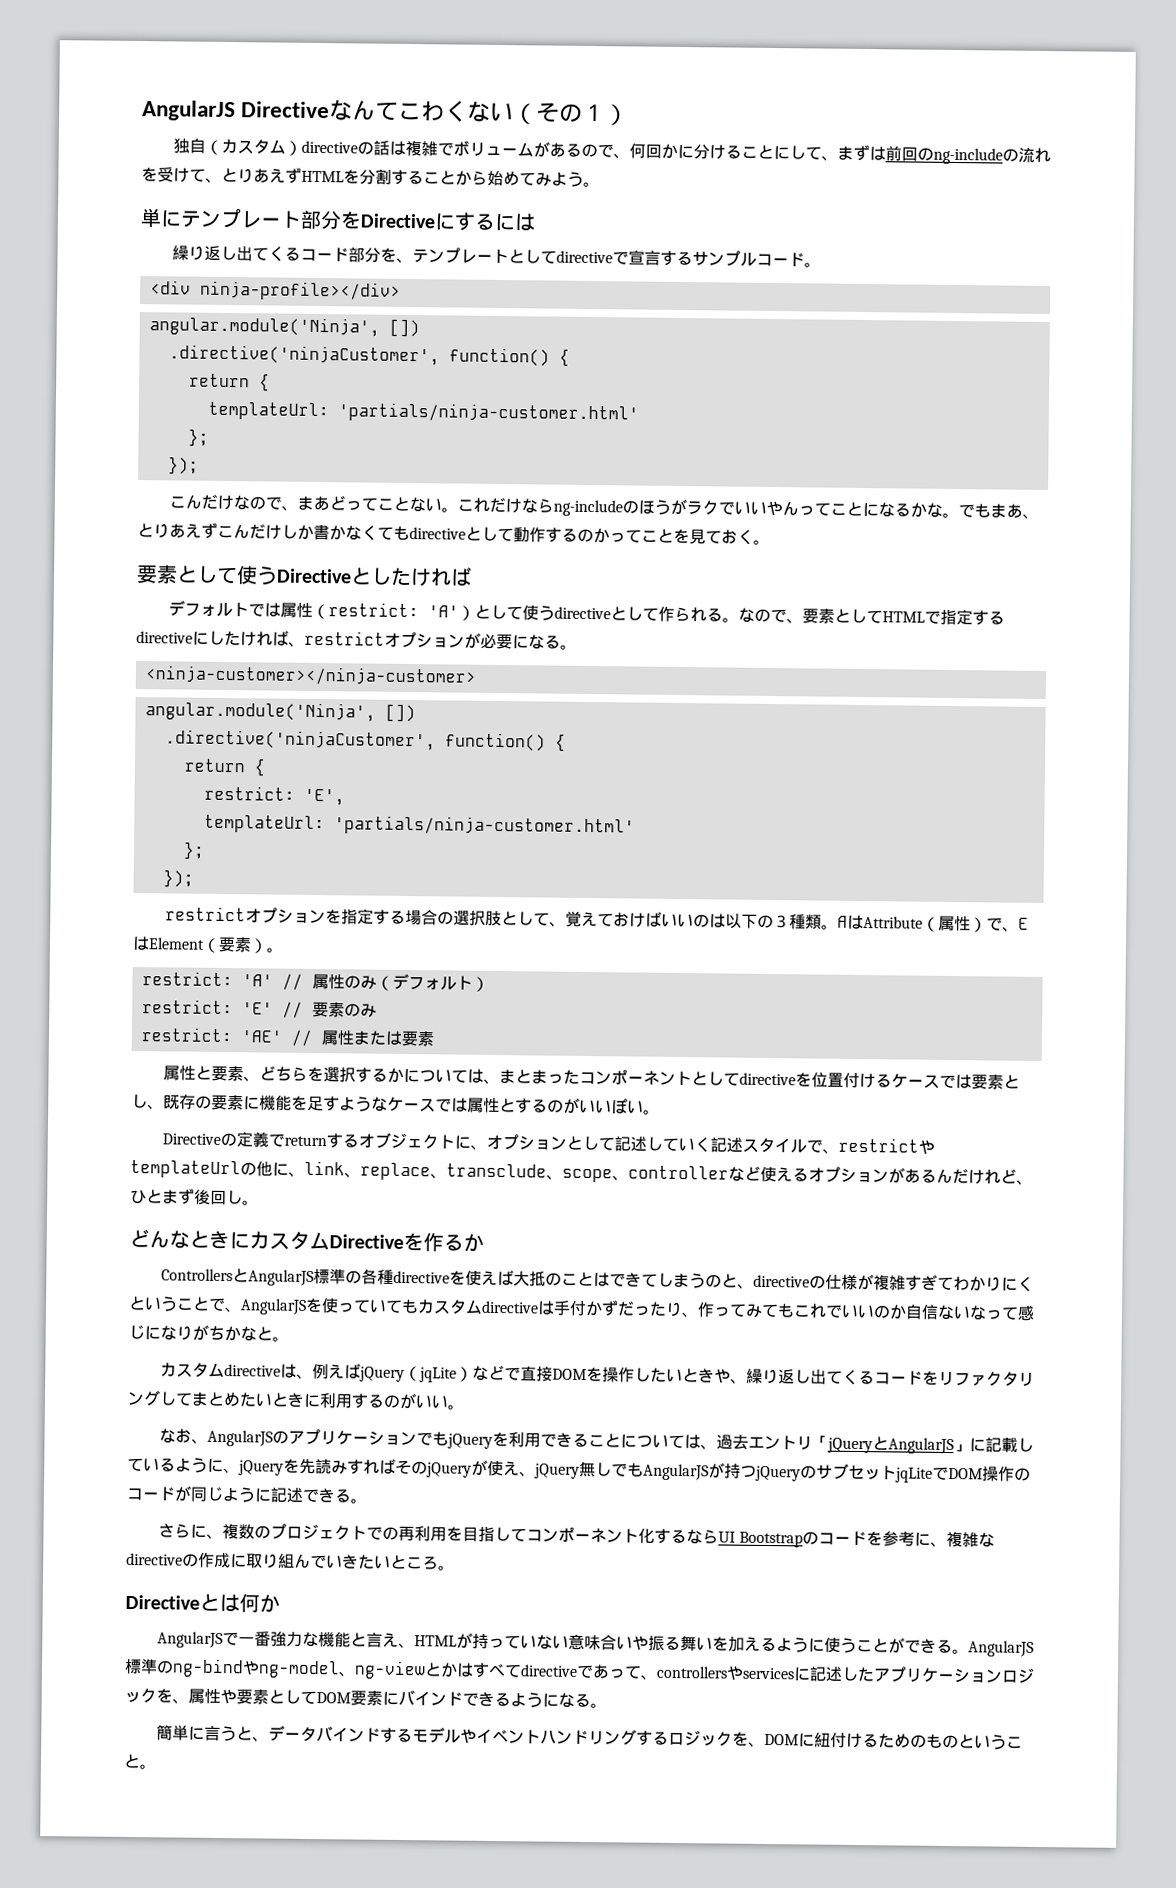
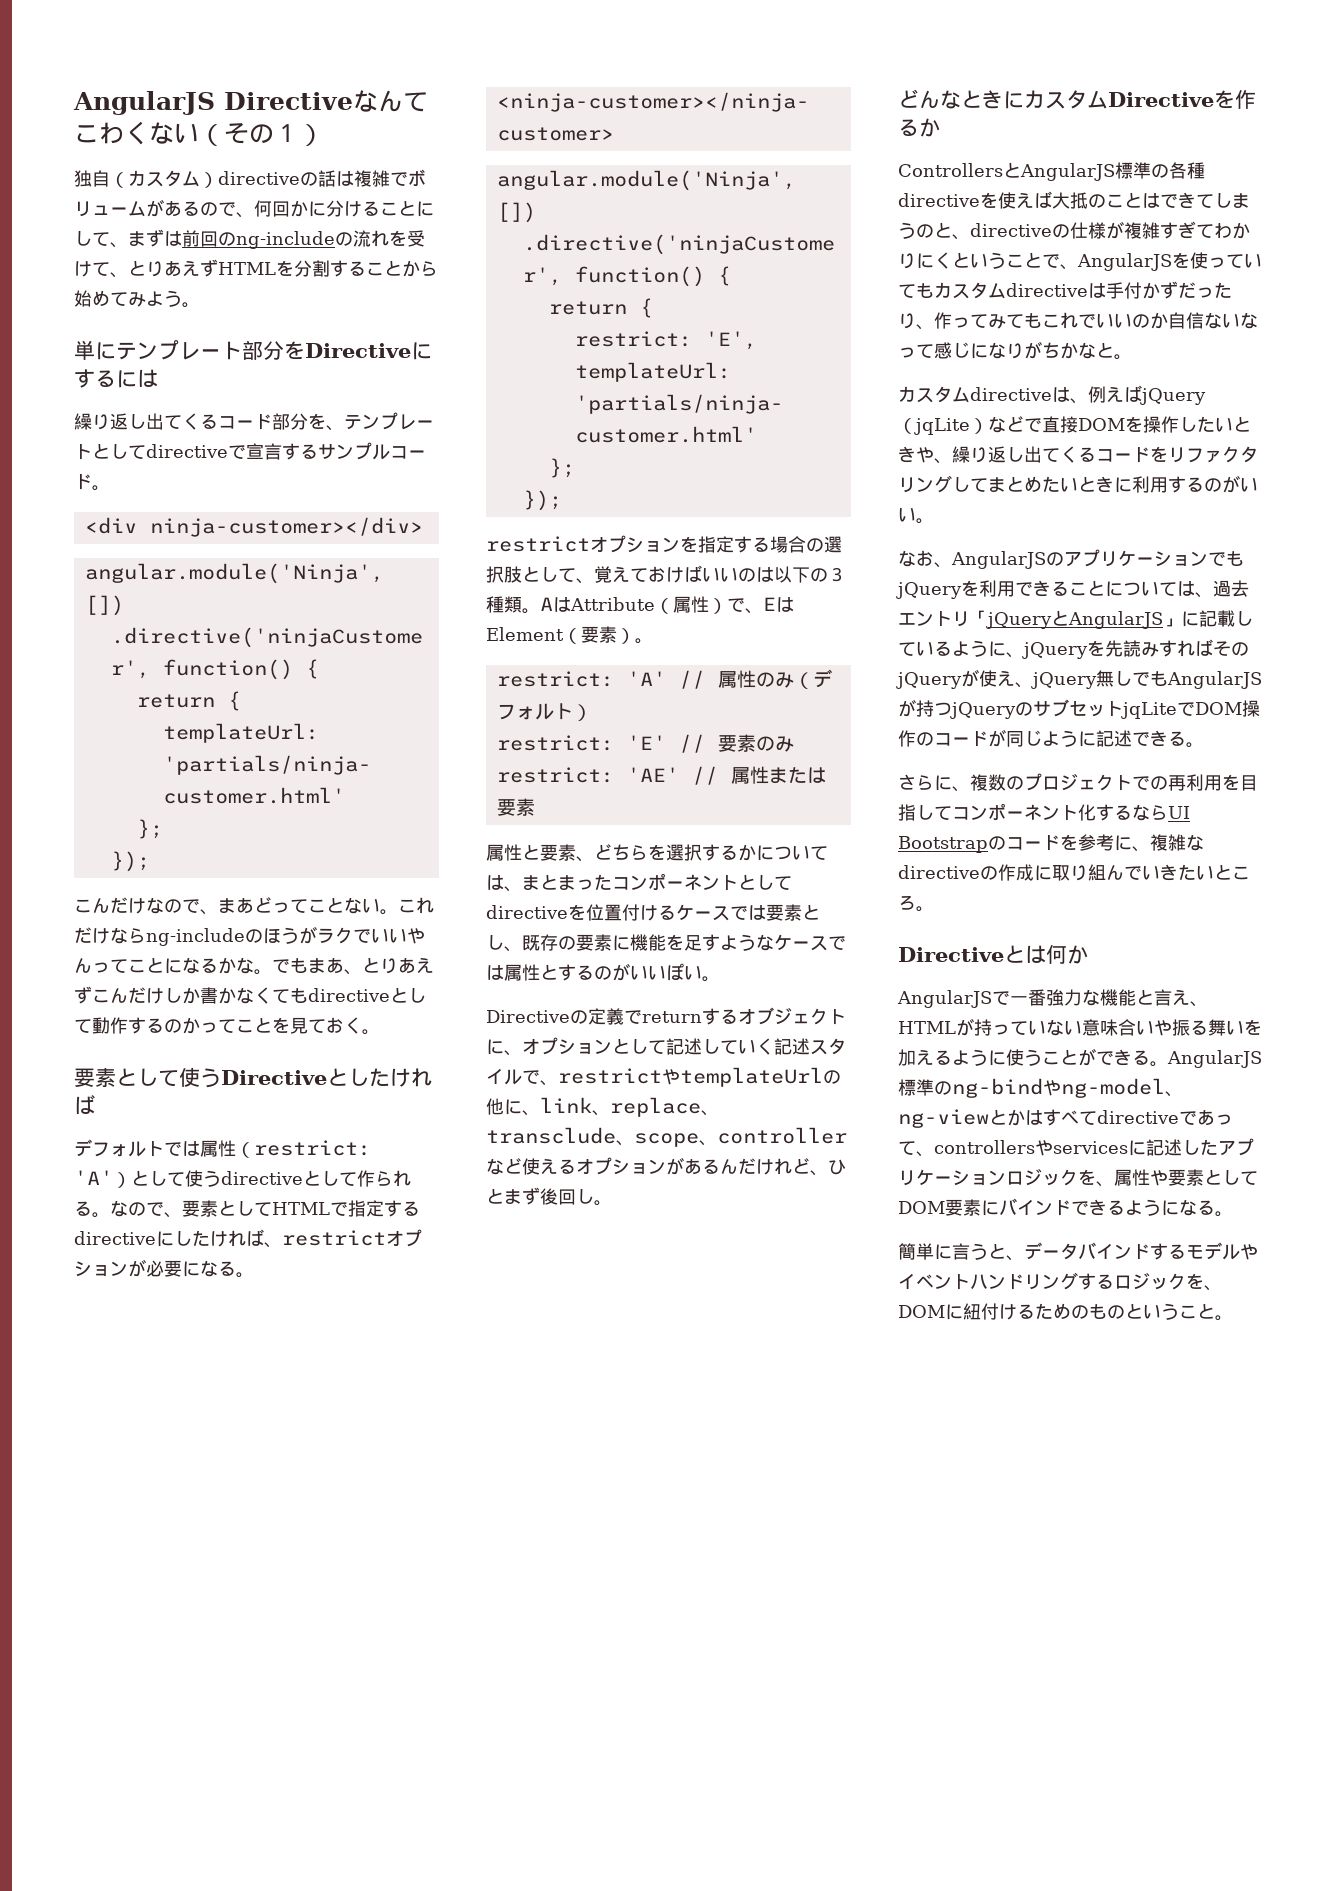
- <div ninja-profile></div>
+ <div ninja-customer></div>

